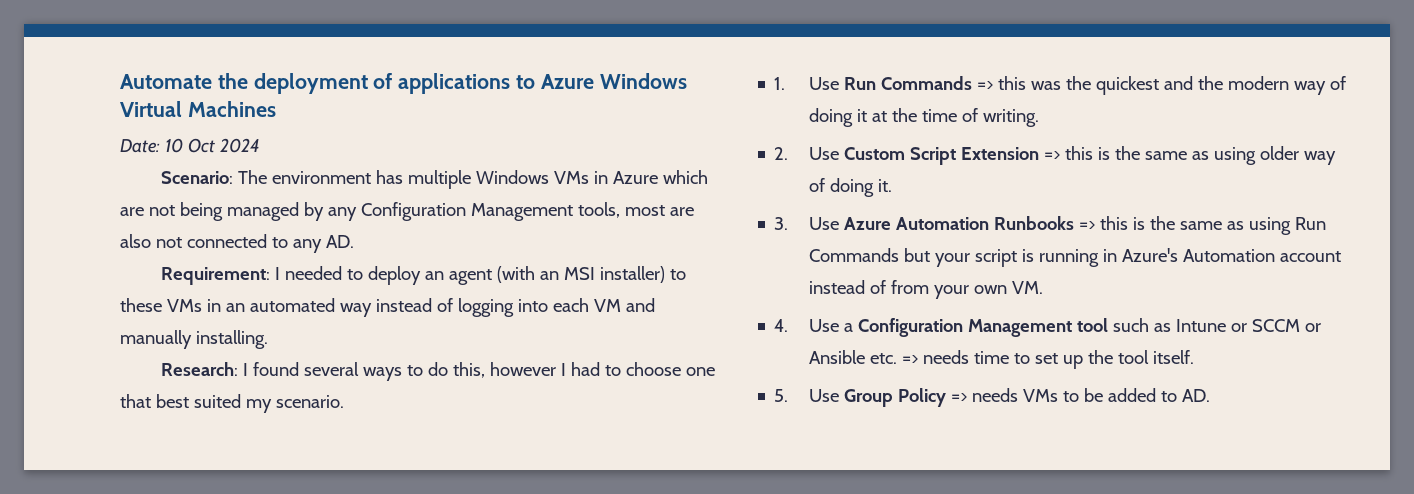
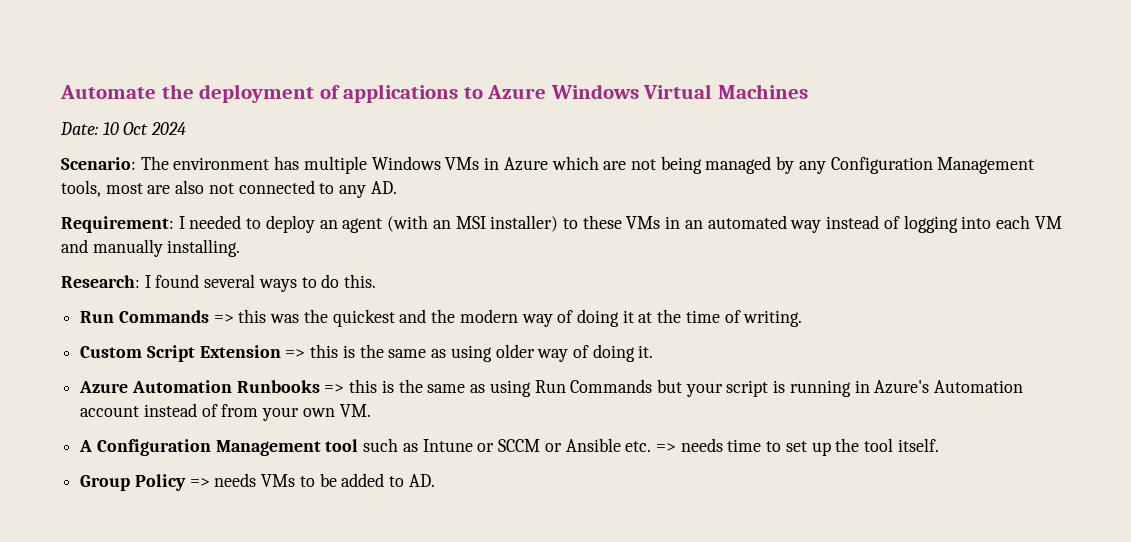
- Research: I found several ways to do this, however I had to choose one that best suited my scenario.
- 1. Use Run Commands => this was the quickest and the modern way of doing it at the time of writing.
+ Research: I found several ways to do this.
+ Run Commands => this was the quickest and the modern way of doing it at the time of writing.
- 2. Use Custom Script Extension => this is the same as using older way of doing it.
+ Custom Script Extension => this is the same as using older way of doing it.
- 3. Use Azure Automation Runbooks => this is the same as using Run Commands but your script is running in Azure's Automation account instead of from your own VM.
+ Azure Automation Runbooks => this is the same as using Run Commands but your script is running in Azure's Automation account instead of from your own VM.
- 4. Use a Configuration Management tool such as Intune or SCCM or Ansible etc. => needs time to set up the tool itself.
+ A Configuration Management tool such as Intune or SCCM or Ansible etc. => needs time to set up the tool itself.
- 5. Use Group Policy => needs VMs to be added to AD.
+ Group Policy => needs VMs to be added to AD.

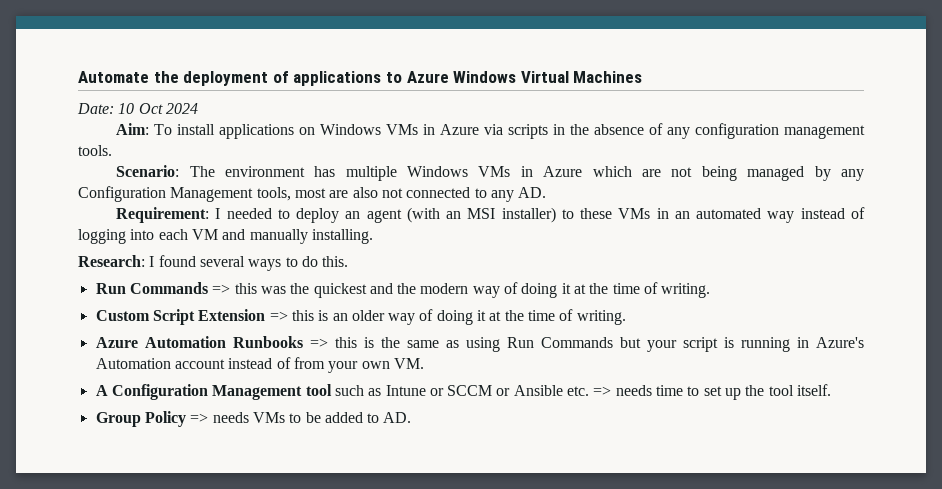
+ Aim: To install applications on Windows VMs in Azure via scripts in the absence of any configuration management tools.
- Custom Script Extension => this is the same as using older way of doing it.
+ Custom Script Extension => this is an older way of doing it at the time of writing.

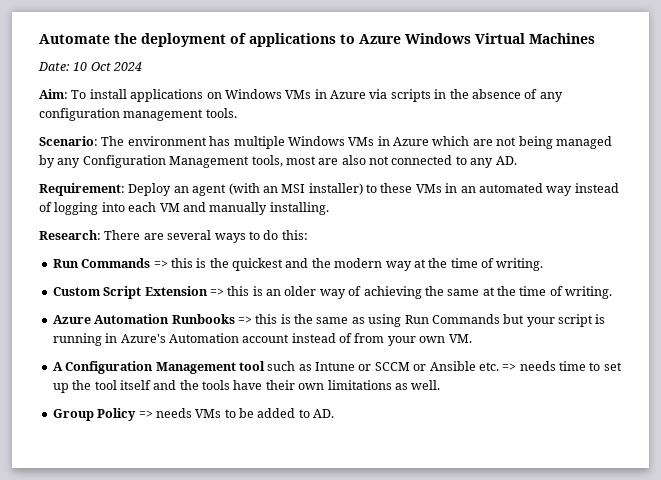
- Requirement: I needed to deploy an agent (with an MSI installer) to these VMs in an automated way instead of logging into each VM and manually installing.
+ Requirement: Deploy an agent (with an MSI installer) to these VMs in an automated way instead of logging into each VM and manually installing.
- Research: I found several ways to do this.
+ Research: There are several ways to do this:
- Run Commands => this was the quickest and the modern way of doing it at the time of writing.
+ Run Commands => this is the quickest and the modern way at the time of writing.
- Custom Script Extension => this is an older way of doing it at the time of writing.
+ Custom Script Extension => this is an older way of achieving the same at the time of writing.
- A Configuration Management tool such as Intune or SCCM or Ansible etc. => needs time to set up the tool itself.
+ A Configuration Management tool such as Intune or SCCM or Ansible etc. => needs time to set up the tool itself and the tools have their own limitations as well.

